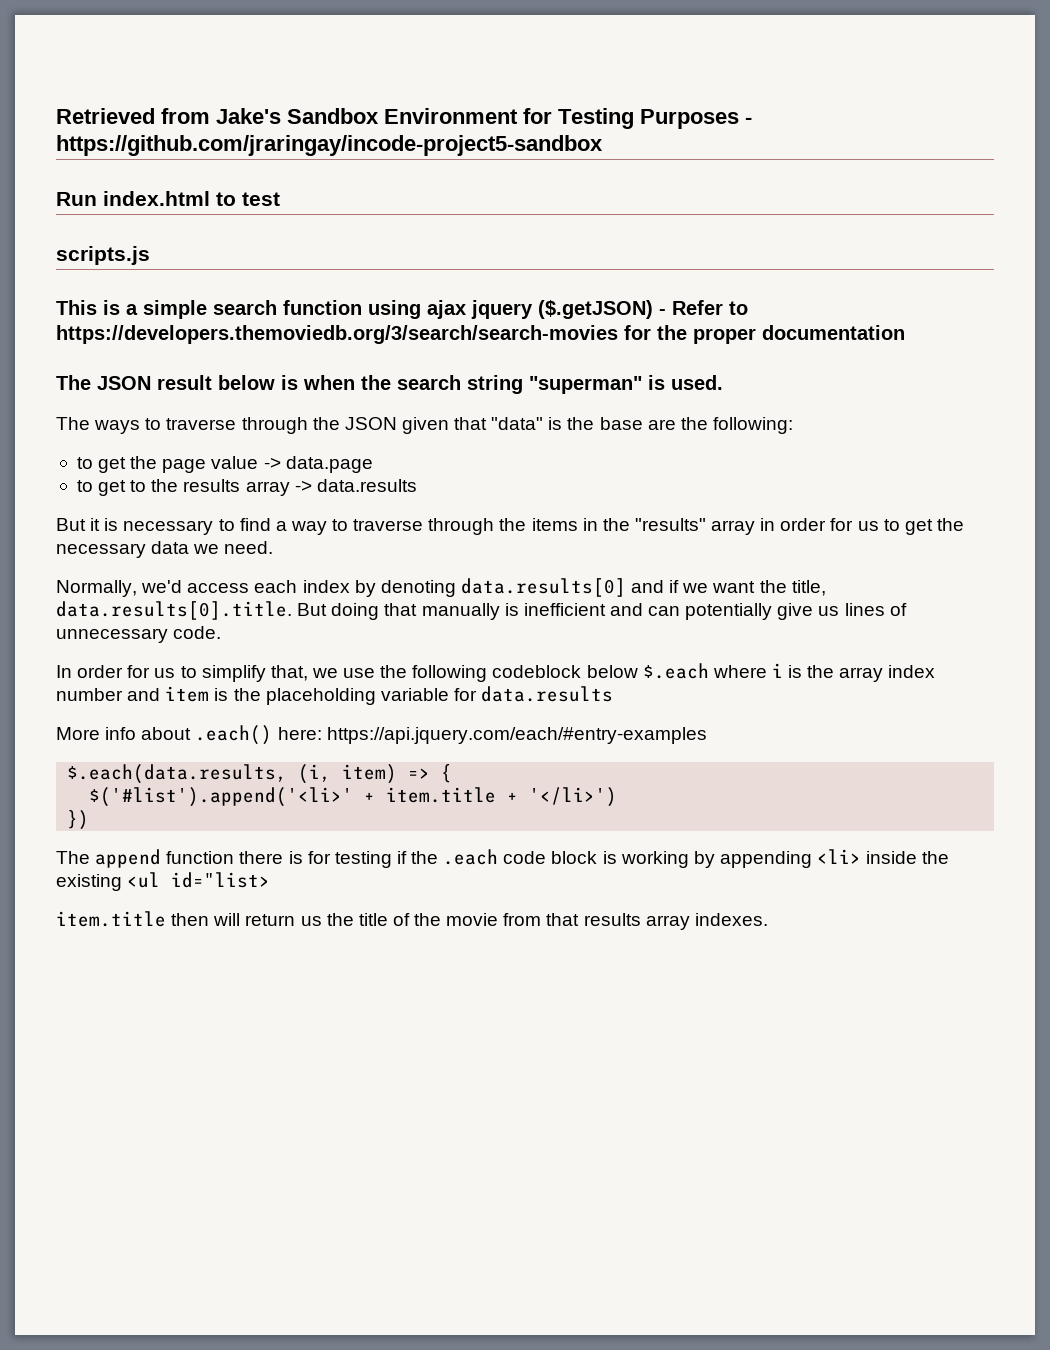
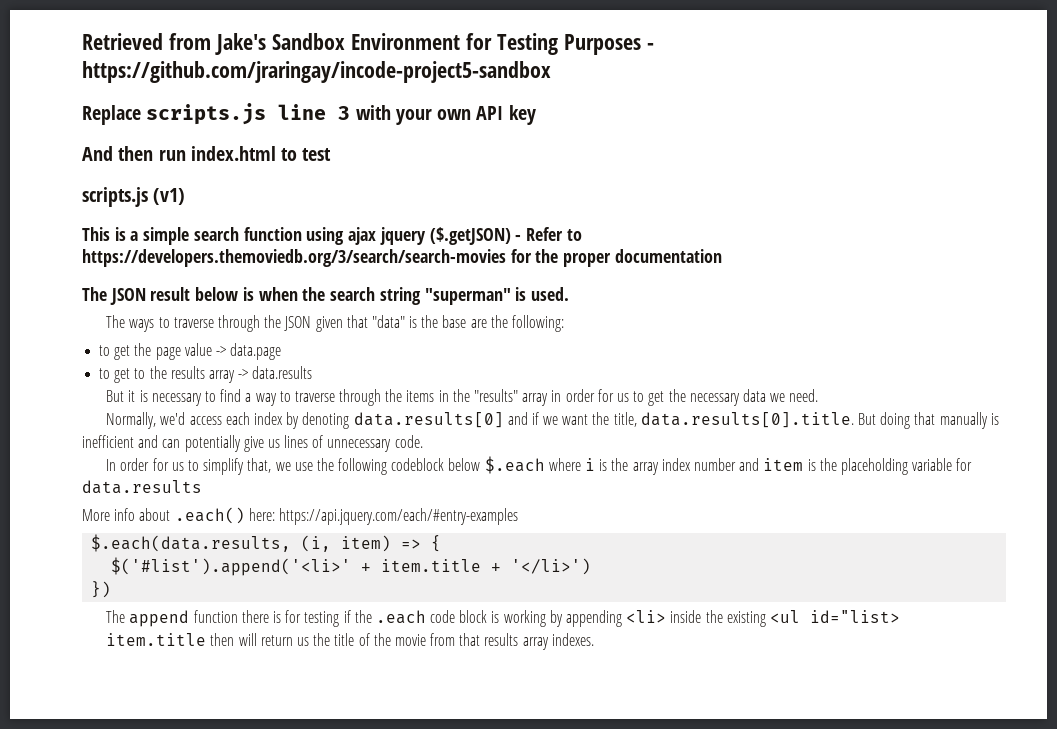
- Run index.html to test
+ Replace scripts.js line 3 with your own API key
+ And then run index.html to test
- scripts.js
+ scripts.js (v1)

